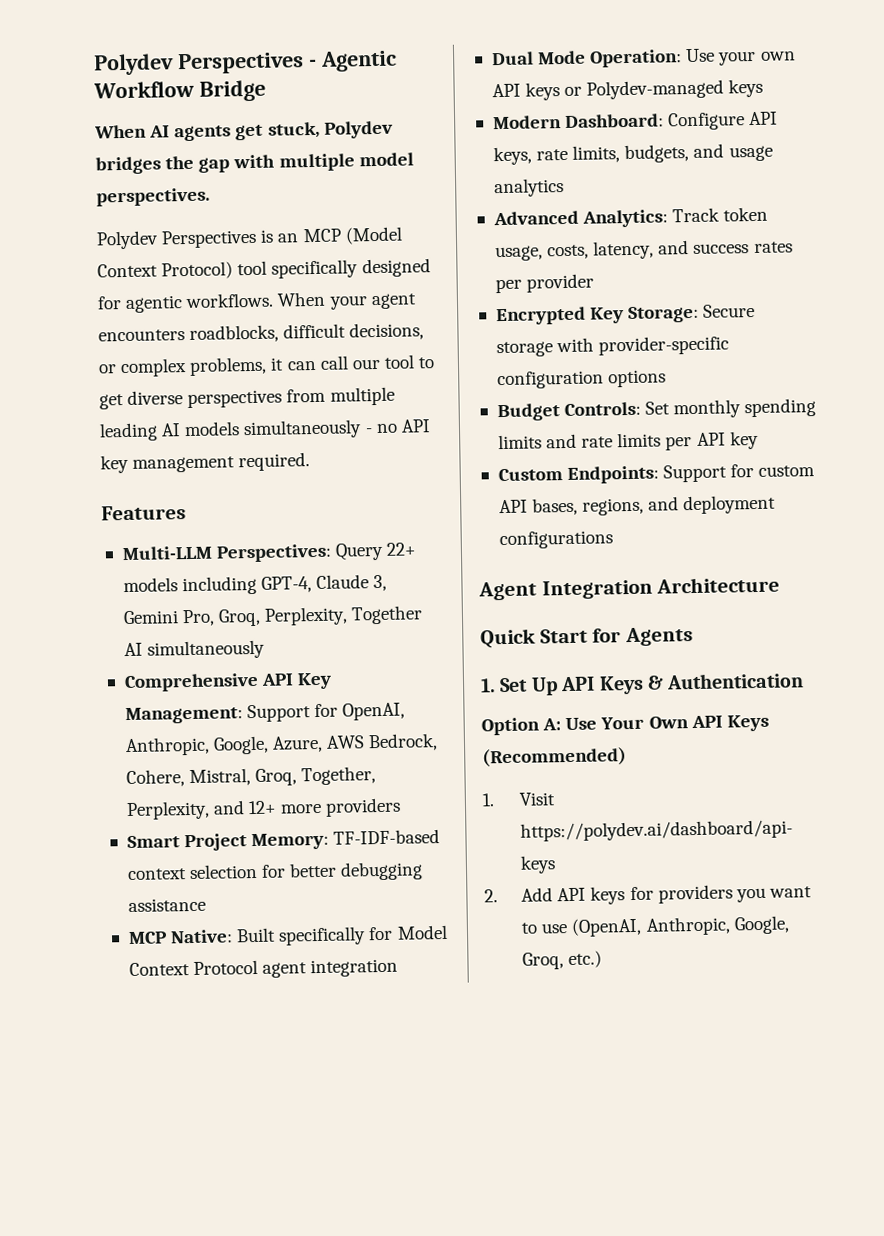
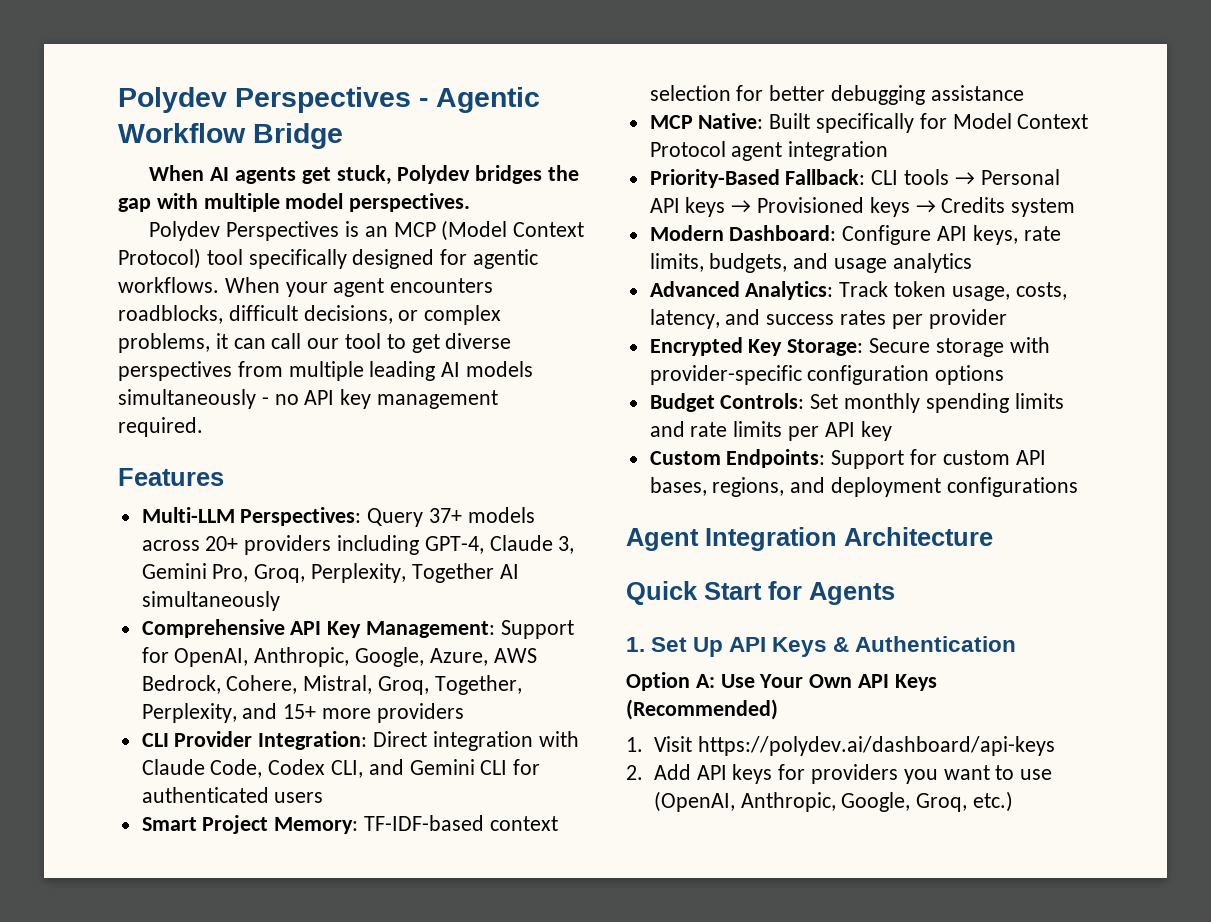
- Multi-LLM Perspectives: Query 22+ models including GPT-4, Claude 3, Gemini Pro, Groq, Perplexity, Together AI simultaneously
+ Multi-LLM Perspectives: Query 37+ models across 20+ providers including GPT-4, Claude 3, Gemini Pro, Groq, Perplexity, Together AI simultaneously
- Comprehensive API Key Management: Support for OpenAI, Anthropic, Google, Azure, AWS Bedrock, Cohere, Mistral, Groq, Together, Perplexity, and 12+ more providers
+ Comprehensive API Key Management: Support for OpenAI, Anthropic, Google, Azure, AWS Bedrock, Cohere, Mistral, Groq, Together, Perplexity, and 15+ more providers
+ CLI Provider Integration: Direct integration with Claude Code, Codex CLI, and Gemini CLI for authenticated users
- Dual Mode Operation: Use your own API keys or Polydev-managed keys
+ Priority-Based Fallback: CLI tools → Personal API keys → Provisioned keys → Credits system

